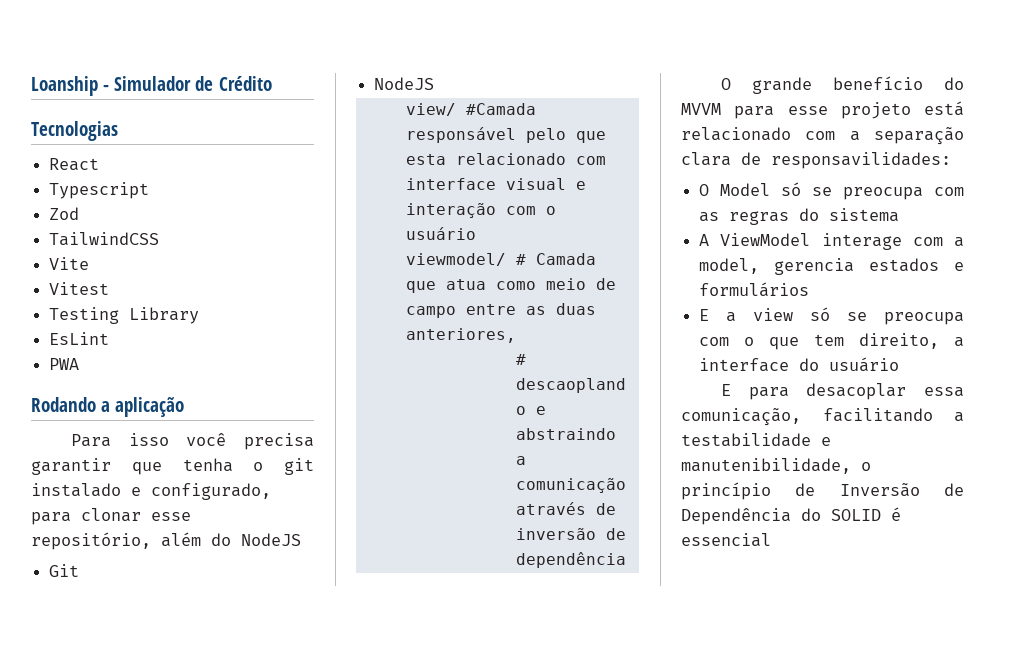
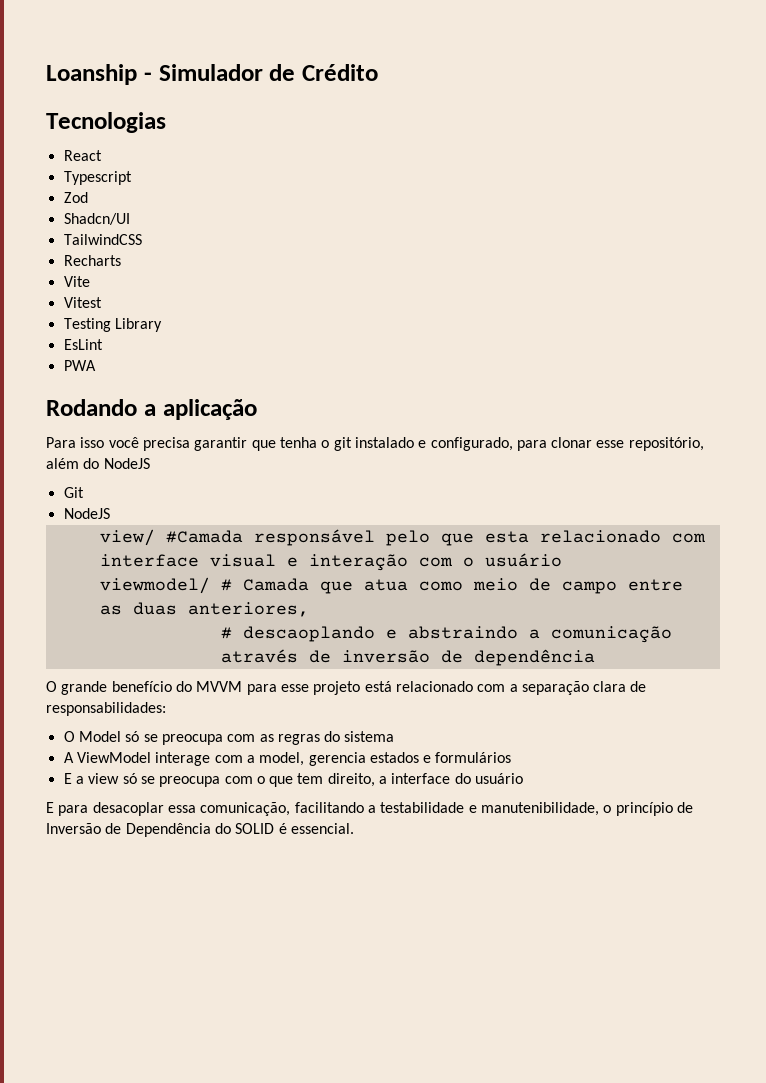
+ Shadcn/UI
+ Recharts
- O grande benefício do MVVM para esse projeto está relacionado com a separação clara de responsavilidades:
+ O grande benefício do MVVM para esse projeto está relacionado com a separação clara de responsabilidades:
- E para desacoplar essa comunicação, facilitando a testabilidade e manutenibilidade, o princípio de Inversão de Dependência do SOLID é essencial
+ E para desacoplar essa comunicação, facilitando a testabilidade e manutenibilidade, o princípio de Inversão de Dependência do SOLID é essencial.

